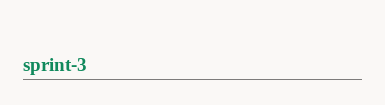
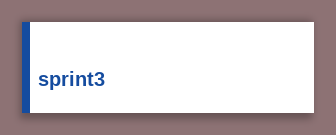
- sprint-3
+ sprint3

